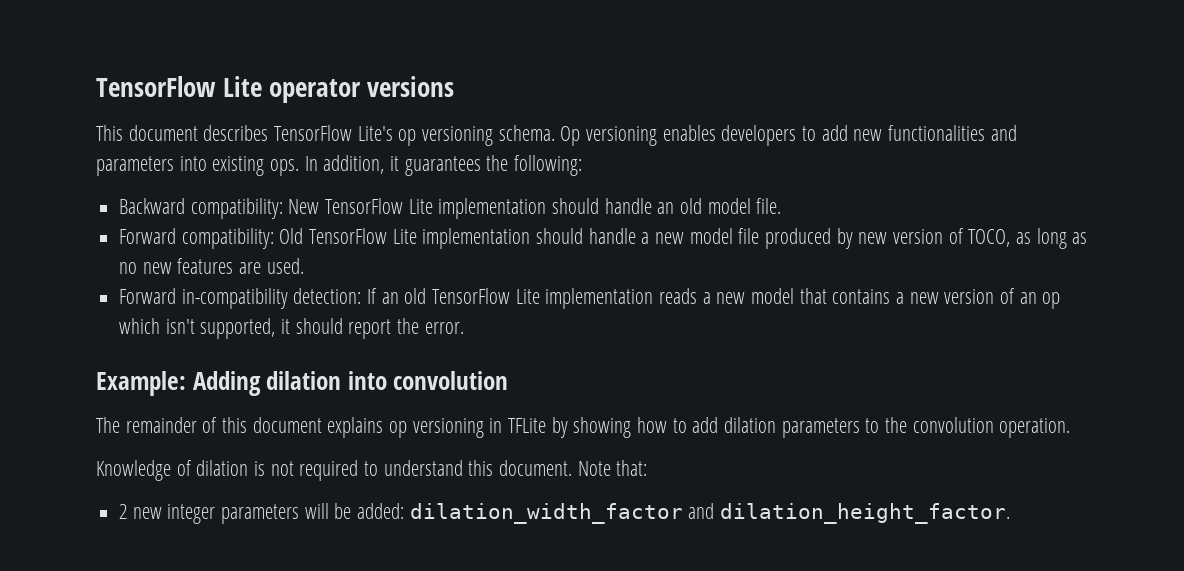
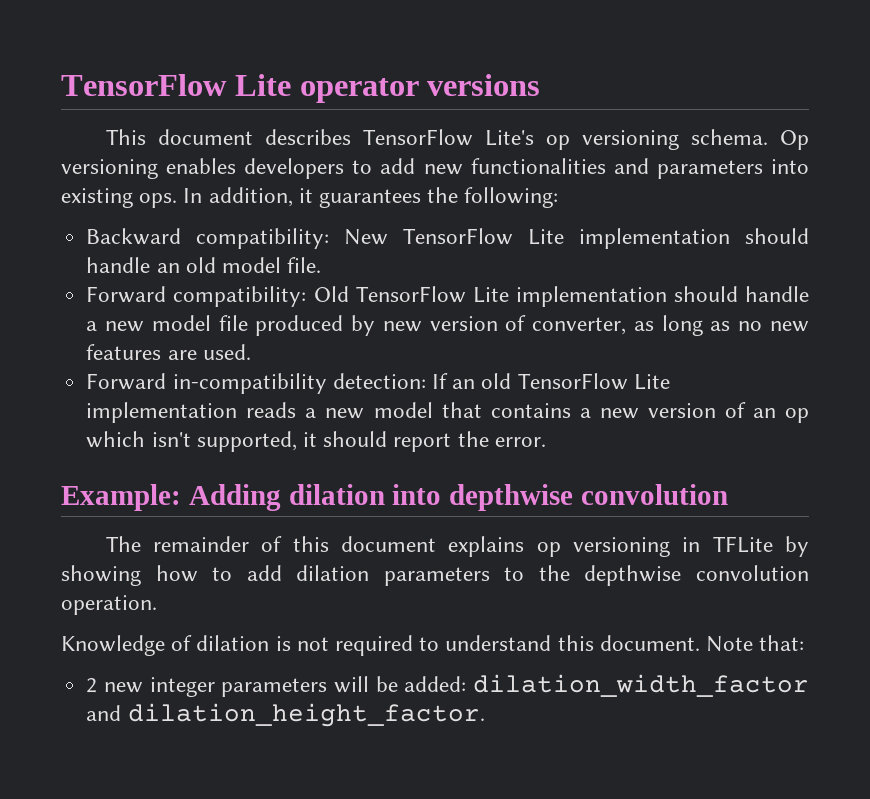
- Forward compatibility: Old TensorFlow Lite implementation should handle a new model file produced by new version of TOCO, as long as no new features are used.
+ Forward compatibility: Old TensorFlow Lite implementation should handle a new model file produced by new version of converter, as long as no new features are used.
- Example: Adding dilation into convolution
+ Example: Adding dilation into depthwise convolution
- The remainder of this document explains op versioning in TFLite by showing how to add dilation parameters to the convolution operation.
+ The remainder of this document explains op versioning in TFLite by showing how to add dilation parameters to the depthwise convolution operation.

